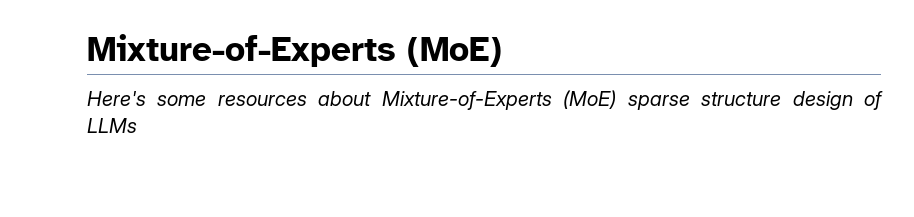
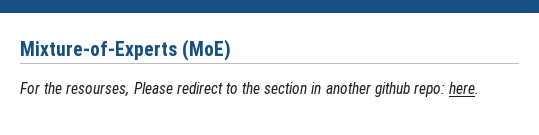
- Here's some resources about Mixture-of-Experts (MoE) sparse structure design of LLMs
+ For the resourses, Please redirect to the section in another github repo: here.

